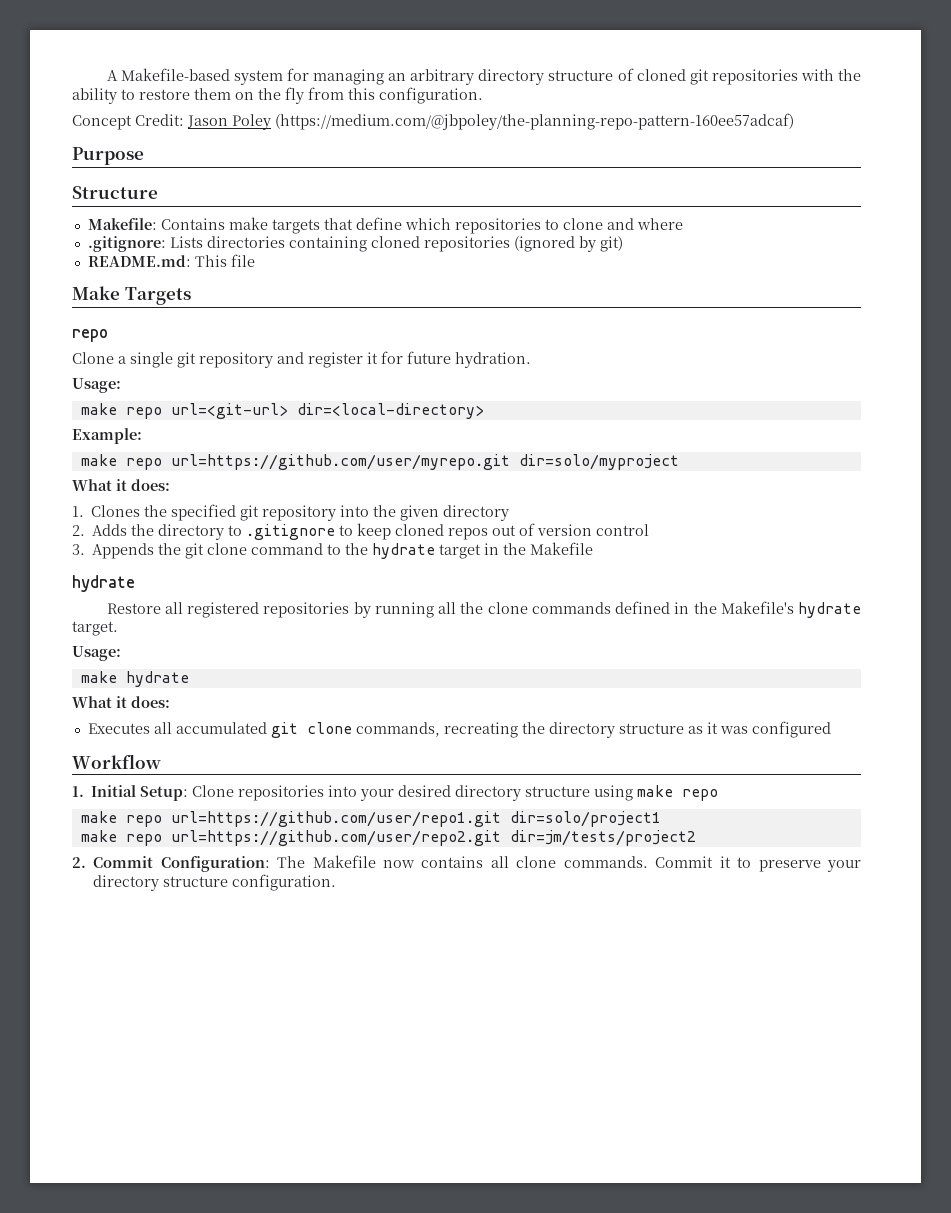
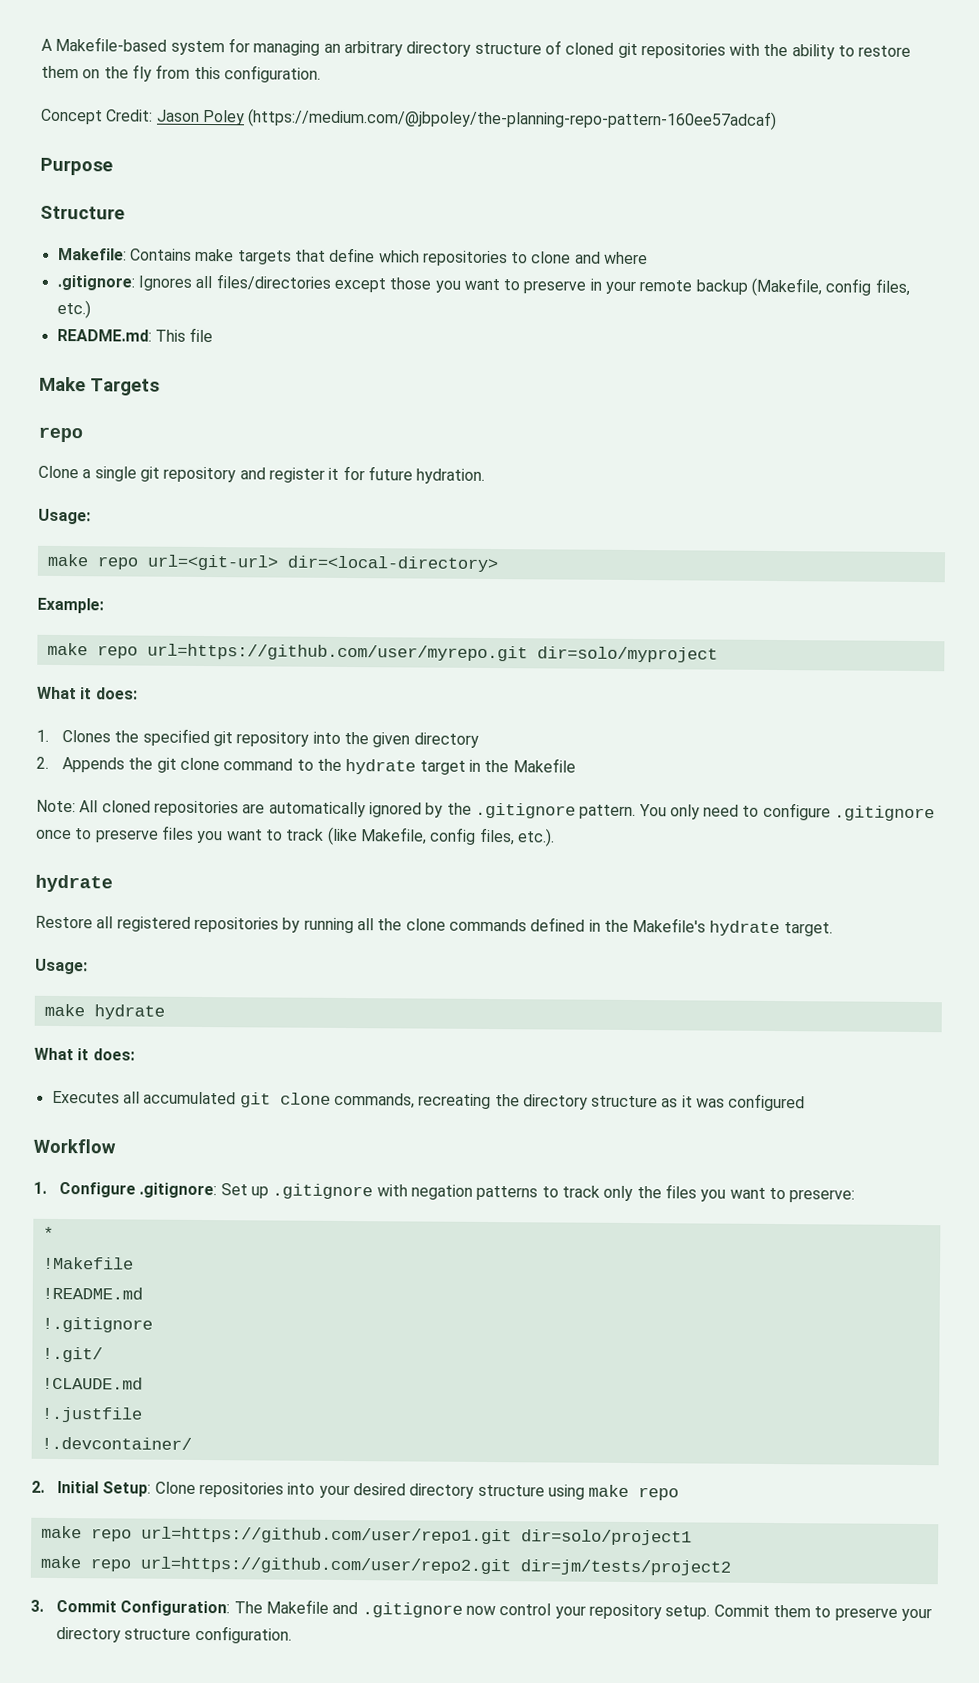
- .gitignore: Lists directories containing cloned repositories (ignored by git)
+ .gitignore: Ignores all files/directories except those you want to preserve in your remote backup (Makefile, config files, etc.)
- 2. Adds the directory to .gitignore to keep cloned repos out of version control
- 3. Appends the git clone command to the hydrate target in the Makefile
+ 2. Appends the git clone command to the hydrate target in the Makefile
+ Note: All cloned repositories are automatically ignored by the .gitignore pattern. You only need to configure .gitignore once to preserve files you want to track (like Makefile, config files, etc.).
- 1. Initial Setup: Clone repositories into your desired directory structure using make repo
+ 1. Configure .gitignore: Set up .gitignore with negation patterns to track only the files you want to preserve:
+ *
+ !Makefile
+ !README.md
+ !.gitignore
+ !.git/
+ !CLAUDE.md
+ !.justfile
+ !.devcontainer/
+ 2. Initial Setup: Clone repositories into your desired directory structure using make repo
- 2. Commit Configuration: The Makefile now contains all clone commands. Commit it to preserve your directory structure configuration.
+ 3. Commit Configuration: The Makefile and .gitignore now control your repository setup. Commit them to preserve your directory structure configuration.

